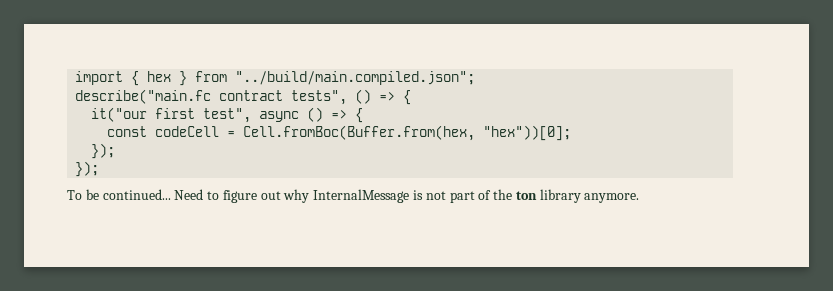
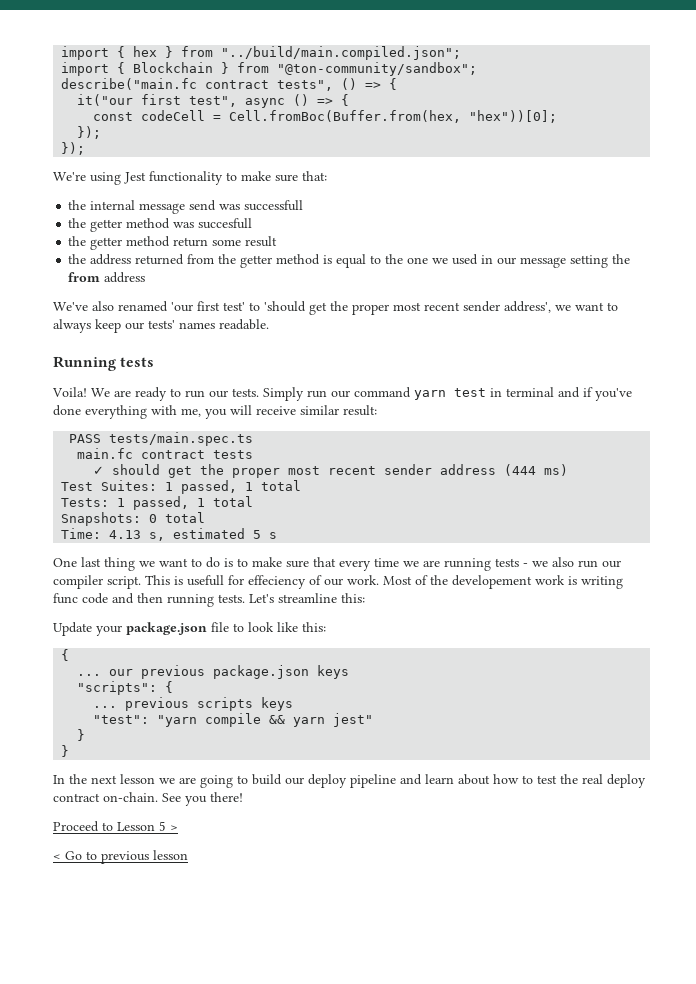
+ import { Blockchain } from "@ton-community/sandbox";
- To be continued... Need to figure out why InternalMessage is not part of the ton library anymore.
+ We're using Jest functionality to make sure that:
+ the internal message send was successfull
+ the getter method was succesfull
+ the getter method return some result
+ the address returned from the getter method is equal to the one we used in our message setting the from address
+ We've also renamed 'our first test' to 'should get the proper most recent sender address', we want to always keep our tests' names readable.
+ Running tests
+ Voila! We are ready to run our tests. Simply run our command yarn test in terminal and if you've done everything with me, you will receive similar result:
+ PASS tests/main.spec.ts
+ main.fc contract tests
+ ✓ should get the proper most recent sender address (444 ms)
+ Test Suites: 1 passed, 1 total
+ Tests: 1 passed, 1 total
+ Snapshots: 0 total
+ Time: 4.13 s, estimated 5 s
+ One last thing we want to do is to make sure that every time we are running tests - we also run our compiler script. This is usefull for effeciency of our work. Most of the developement work is writing func code and then running tests. Let's streamline this:
+ Update your package.json file to look like this:
+ {
+ ... our previous package.json keys
+ "scripts": {
+ ... previous scripts keys
+ "test": "yarn compile && yarn jest"
+ }
+ }
+ In the next lesson we are going to build our deploy pipeline and learn about how to test the real deploy contract on-chain. See you there!
+ Proceed to Lesson 5 >
+ < Go to previous lesson

